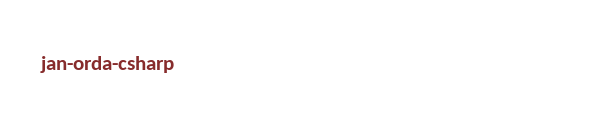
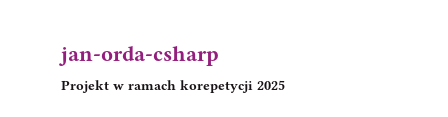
+ Projekt w ramach korepetycji 2025

